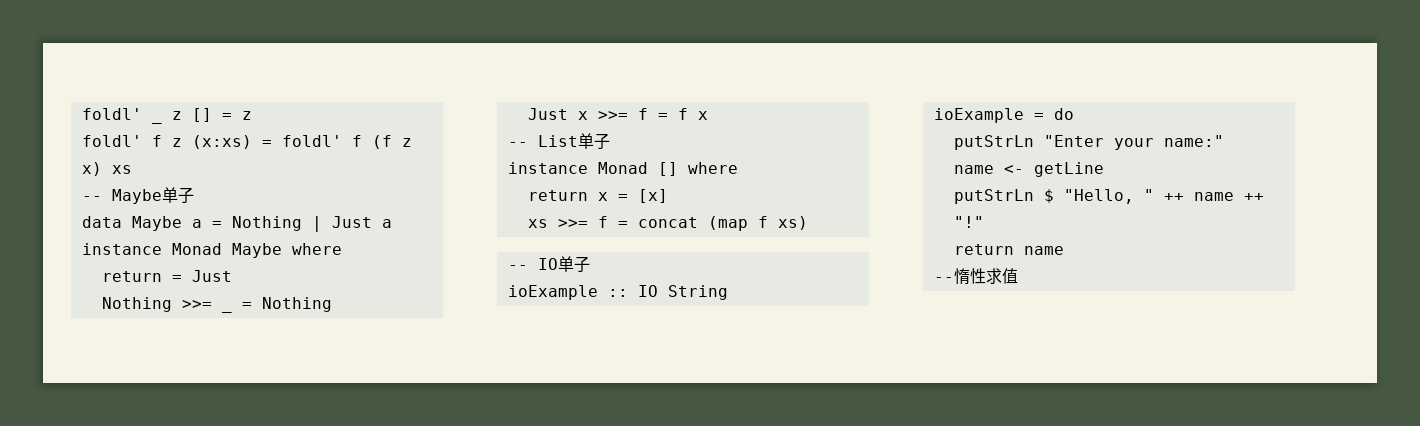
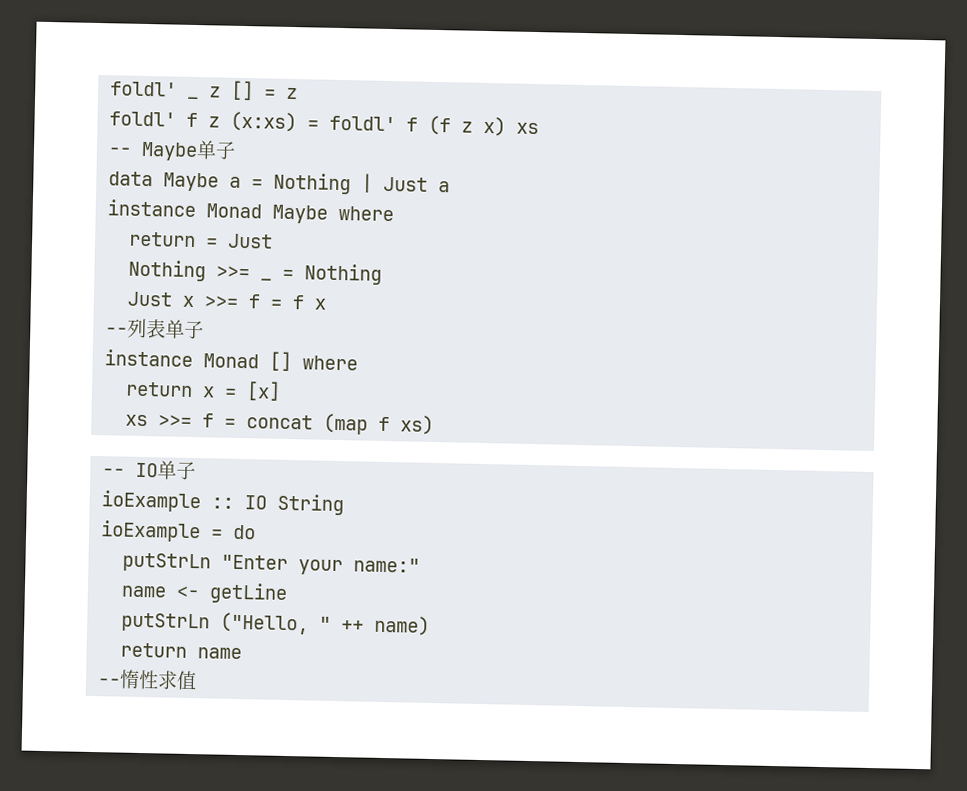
- -- List单子
+ --列表单子
- putStrLn $ "Hello, " ++ name ++ "!"
+ putStrLn ("Hello, " ++ name)

